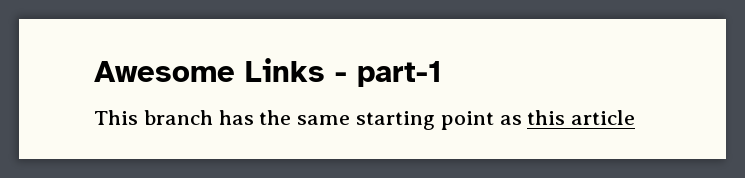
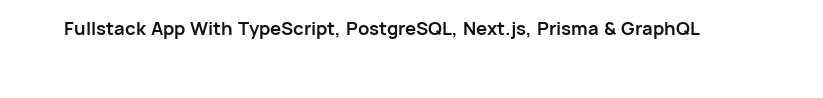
- Awesome Links - part-1
- This branch has the same starting point as this article
+ Fullstack App With TypeScript, PostgreSQL, Next.js, Prisma & GraphQL

